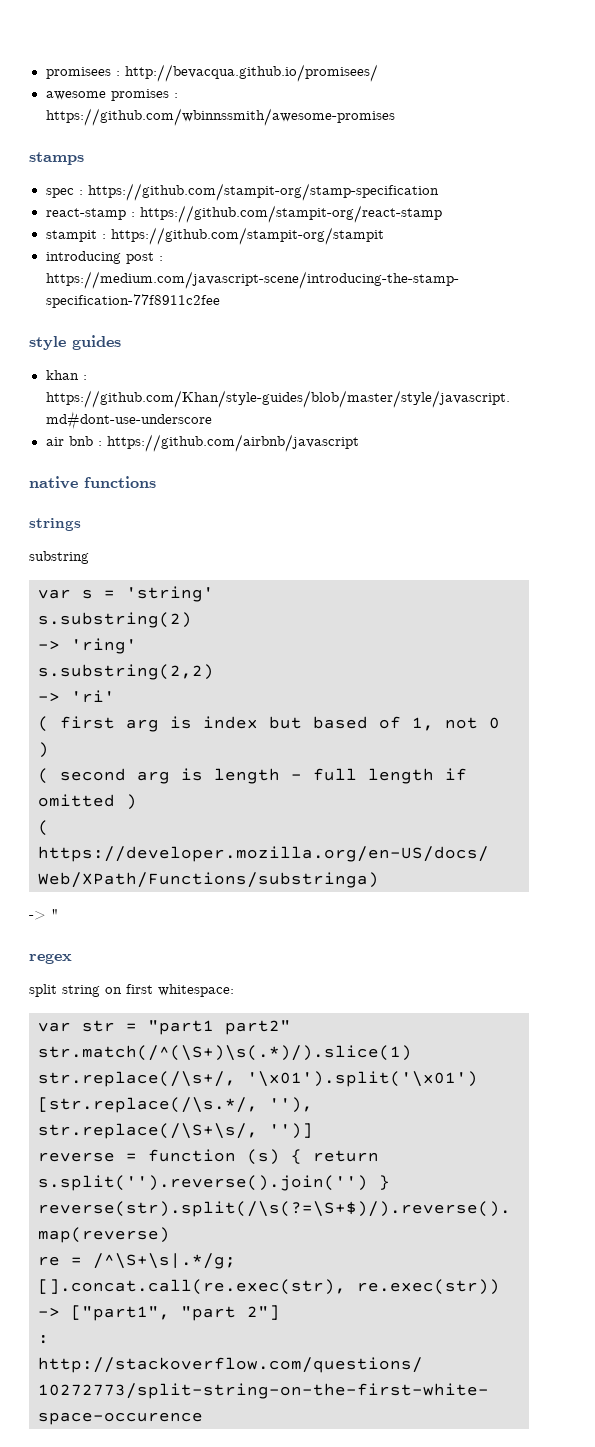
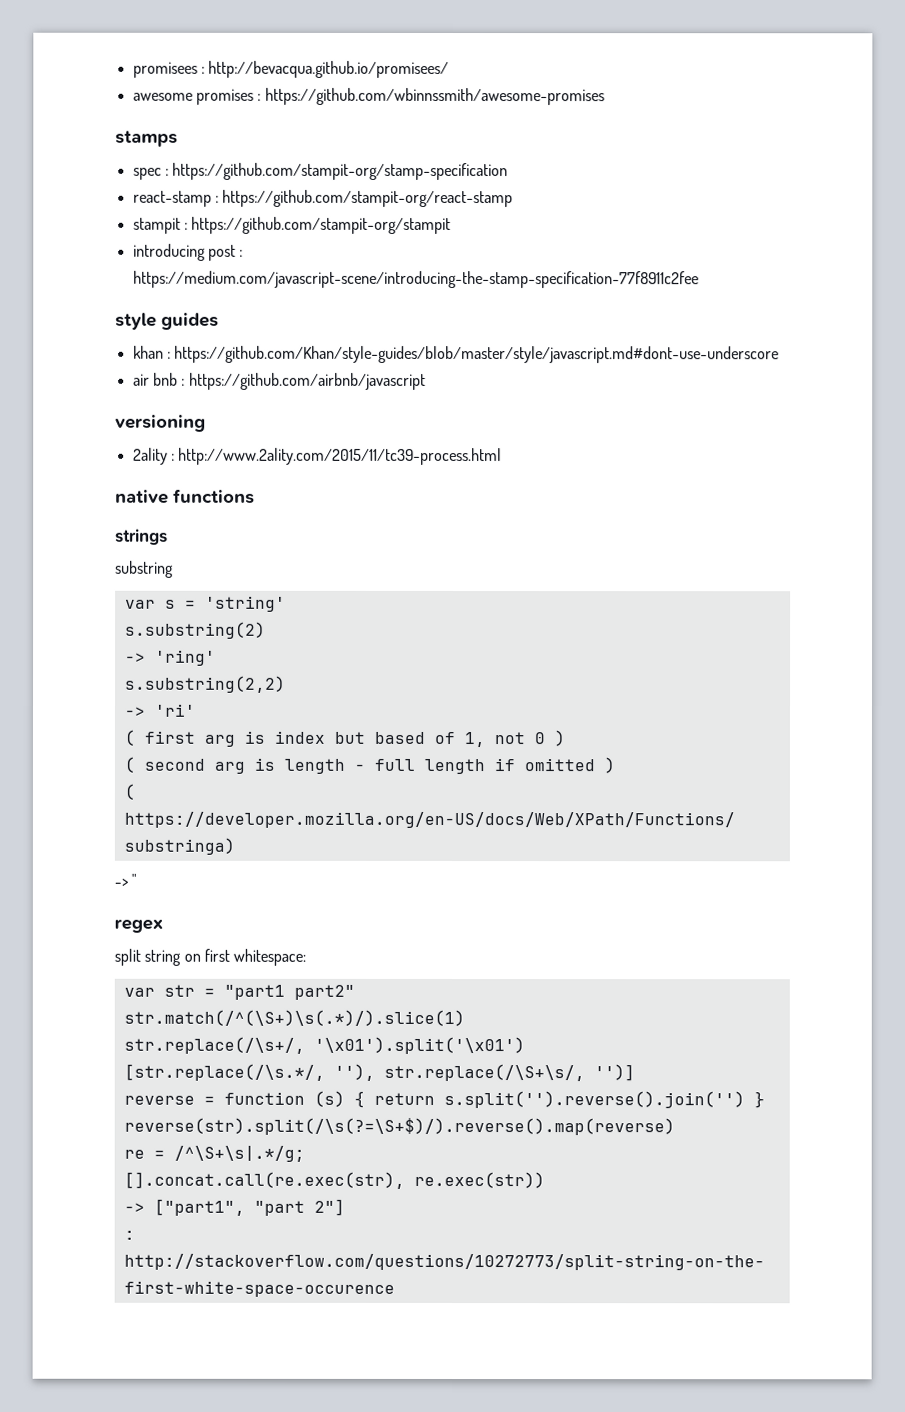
+ versioning
+ 2ality : http://www.2ality.com/2015/11/tc39-process.html

